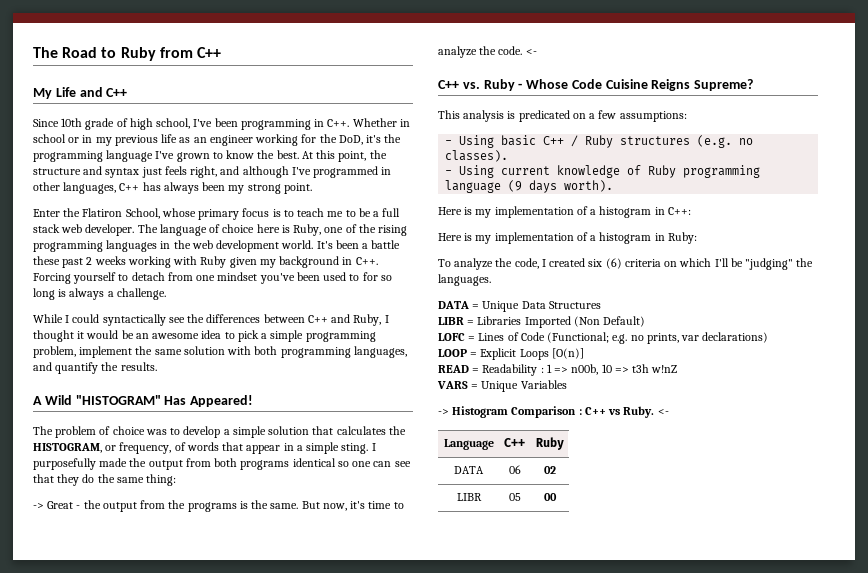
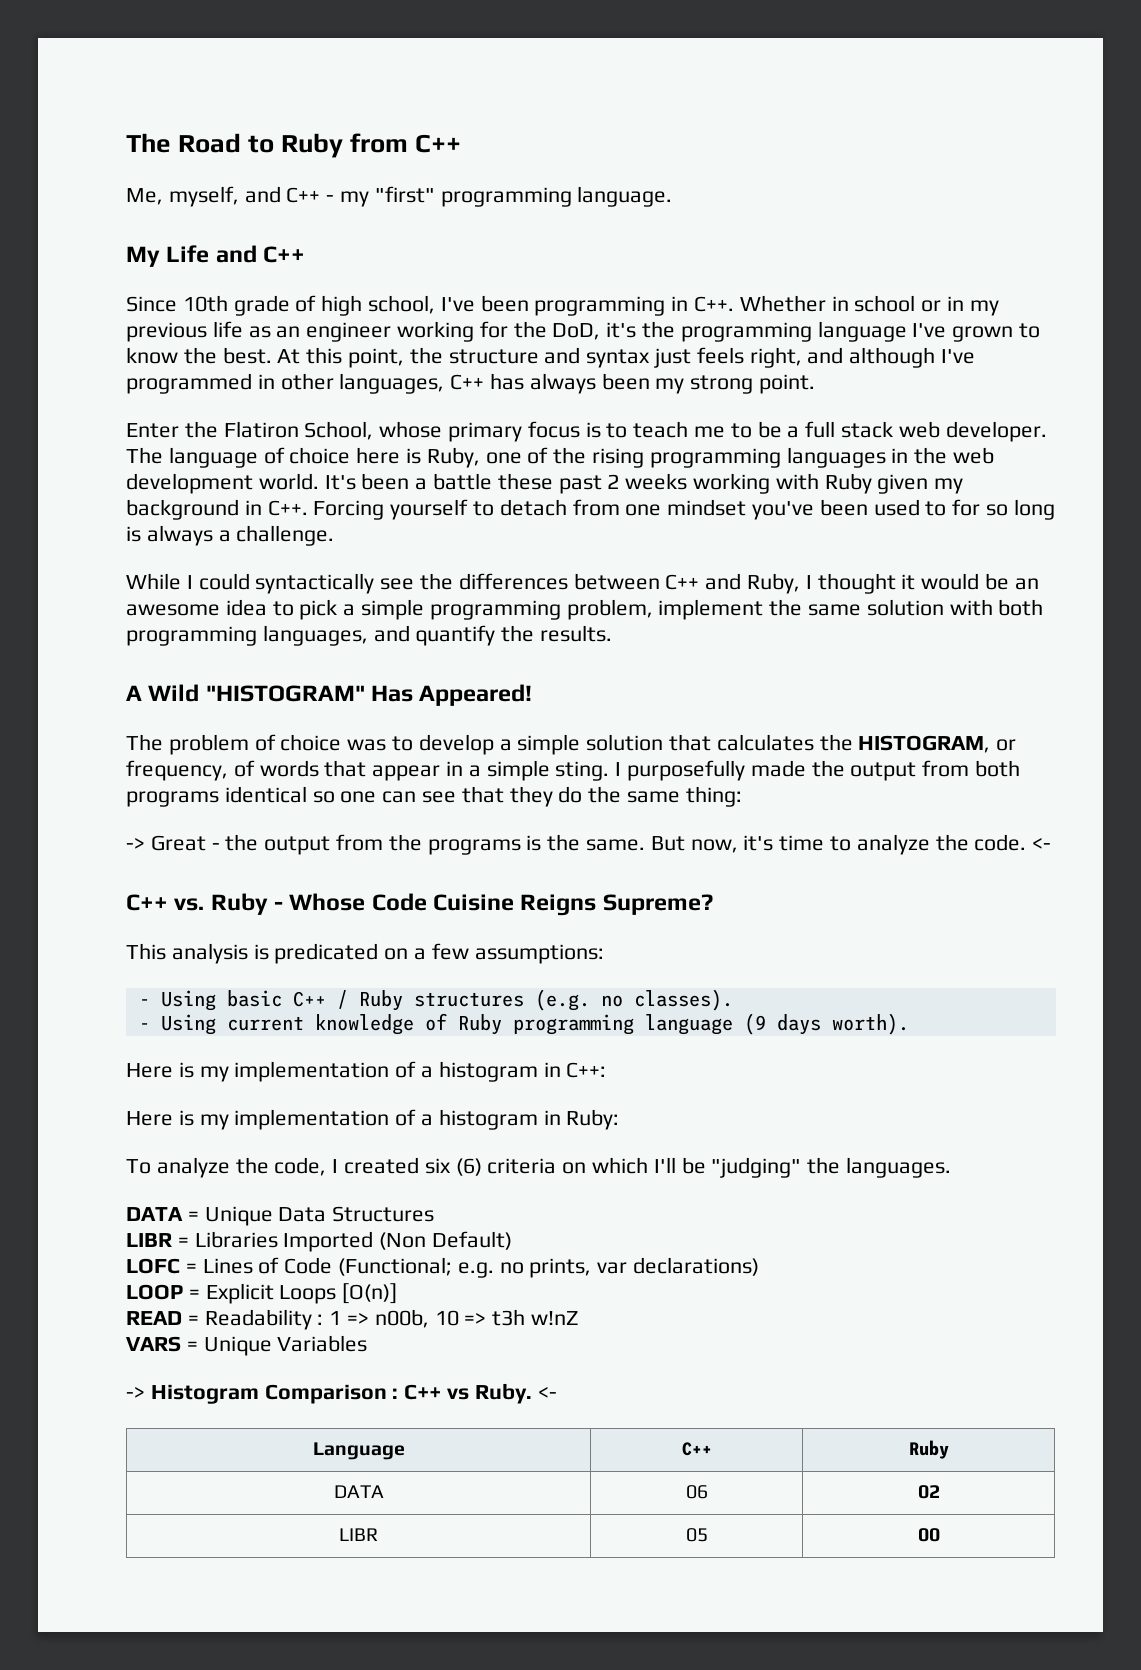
+ Me, myself, and C++ - my "first" programming language.

